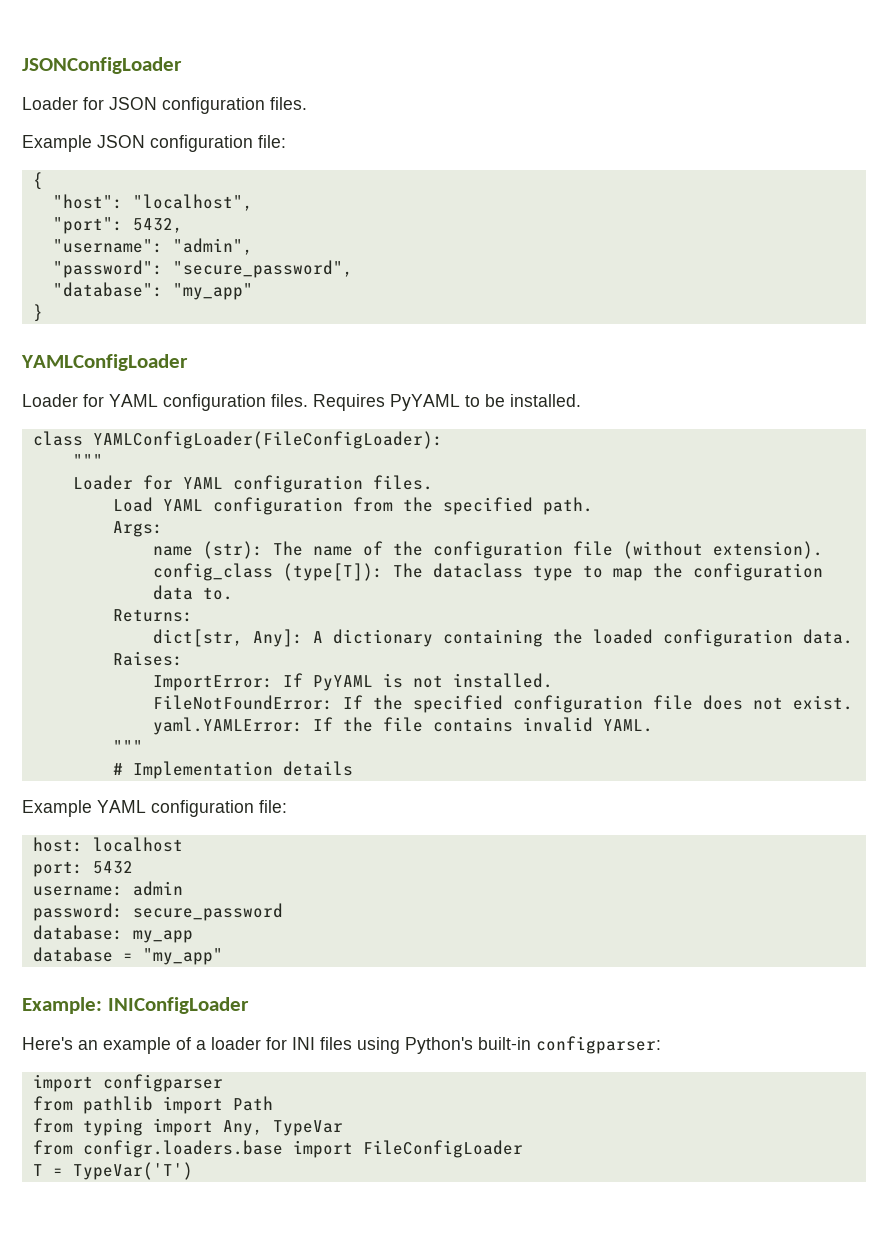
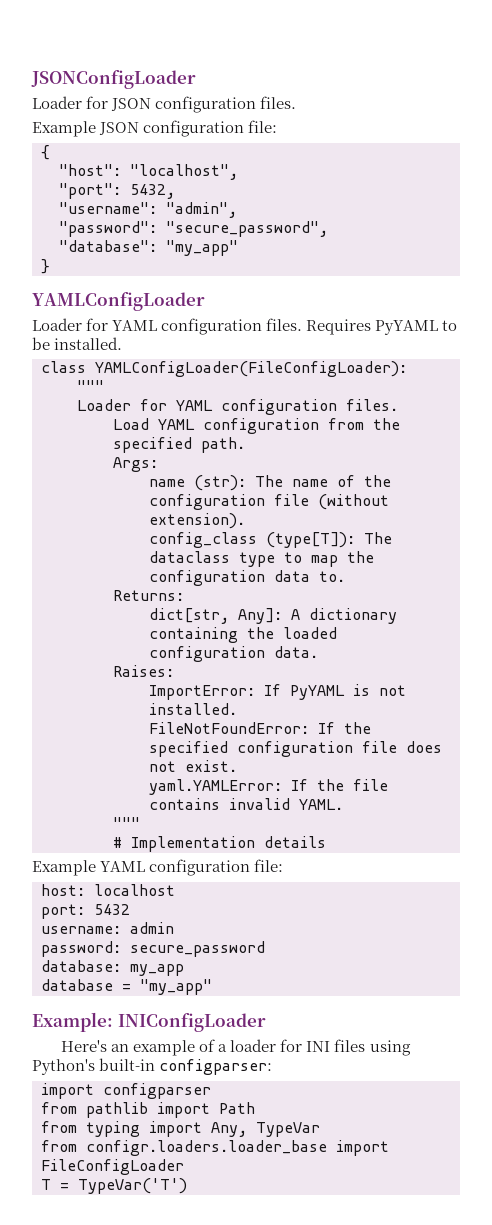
- from configr.loaders.base import FileConfigLoader
+ from configr.loaders.loader_base import FileConfigLoader

